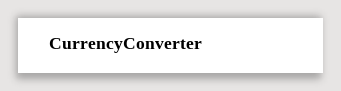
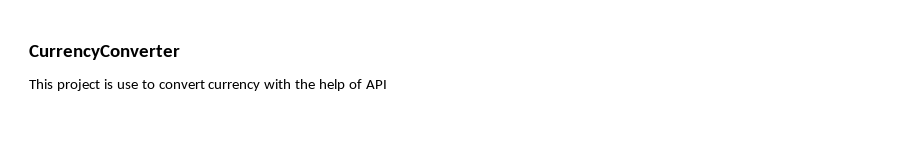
+ This project is use to convert currency with the help of API

